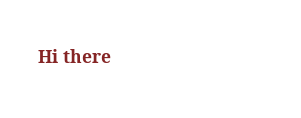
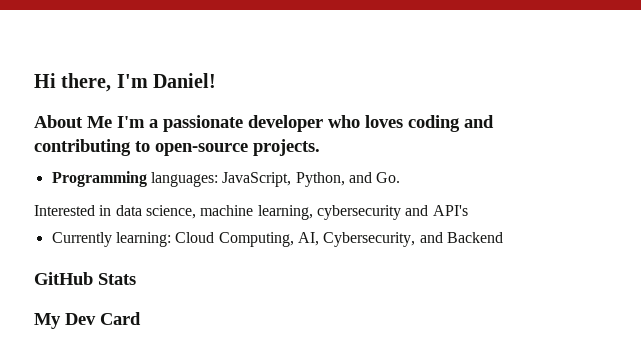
- Hi there
+ Hi there, I'm Daniel!
+ About Me I'm a passionate developer who loves coding and contributing to open-source projects.
+ Programming languages: JavaScript, Python, and Go.
+ Interested in data science, machine learning, cybersecurity and API's
+ Currently learning: Cloud Computing, AI, Cybersecurity, and Backend
+ GitHub Stats
+ My Dev Card

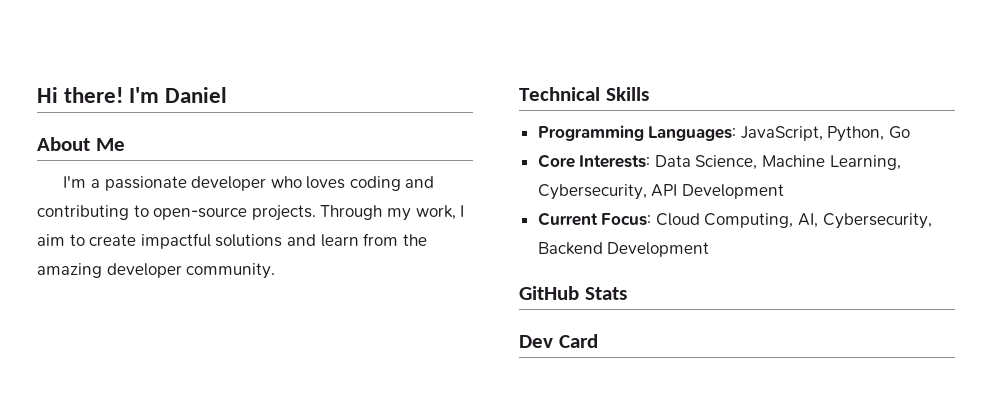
- Hi there, I'm Daniel!
+ Hi there! I'm Daniel
- About Me I'm a passionate developer who loves coding and contributing to open-source projects.
+ About Me
+ I'm a passionate developer who loves coding and contributing to open-source projects. Through my work, I aim to create impactful solutions and learn from the amazing developer community.
+ Technical Skills
- Programming languages: JavaScript, Python, and Go.
- Interested in data science, machine learning, cybersecurity and API's
- Currently learning: Cloud Computing, AI, Cybersecurity, and Backend
+ Programming Languages: JavaScript, Python, Go
+ Core Interests: Data Science, Machine Learning, Cybersecurity, API Development
+ Current Focus: Cloud Computing, AI, Cybersecurity, Backend Development
- My Dev Card
+ Dev Card

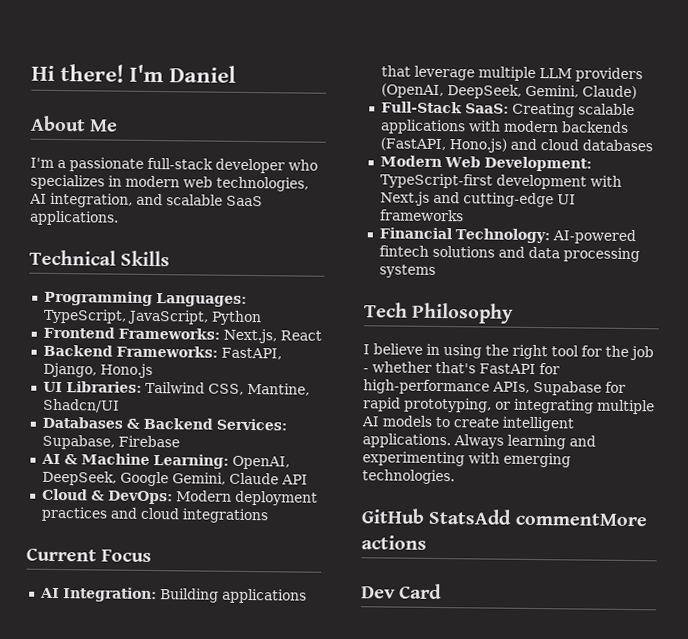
- I'm a passionate developer who loves coding and contributing to open-source projects. Through my work, I aim to create impactful solutions and learn from the amazing developer community.
+ I'm a passionate full-stack developer who specializes in modern web technologies, AI integration, and scalable SaaS applications.
  Technical Skills
- Programming Languages: JavaScript, Python, Go
- Core Interests: Data Science, Machine Learning, Cybersecurity, API Development
- Current Focus: Cloud Computing, AI, Cybersecurity, Backend Development
- GitHub Stats
+ Programming Languages: TypeScript, JavaScript, Python
+ Frontend Frameworks: Next.js, React
+ Backend Frameworks: FastAPI, Django, Hono.js
+ UI Libraries: Tailwind CSS, Mantine, Shadcn/UI
+ Databases & Backend Services: Supabase, Firebase
+ AI & Machine Learning: OpenAI, DeepSeek, Google Gemini, Claude API
+ Cloud & DevOps: Modern deployment practices and cloud integrations
+ Current Focus
+ AI Integration: Building applications that leverage multiple LLM providers (OpenAI, DeepSeek, Gemini, Claude)
+ Full-Stack SaaS: Creating scalable applications with modern backends (FastAPI, Hono.js) and cloud databases
+ Modern Web Development: TypeScript-first development with Next.js and cutting-edge UI frameworks
+ Financial Technology: AI-powered fintech solutions and data processing systems
+ Tech Philosophy
+ I believe in using the right tool for the job - whether that's FastAPI for high-performance APIs, Supabase for rapid prototyping, or integrating multiple AI models to create intelligent applications. Always learning and experimenting with emerging technologies.
+ GitHub StatsAdd commentMore actions

